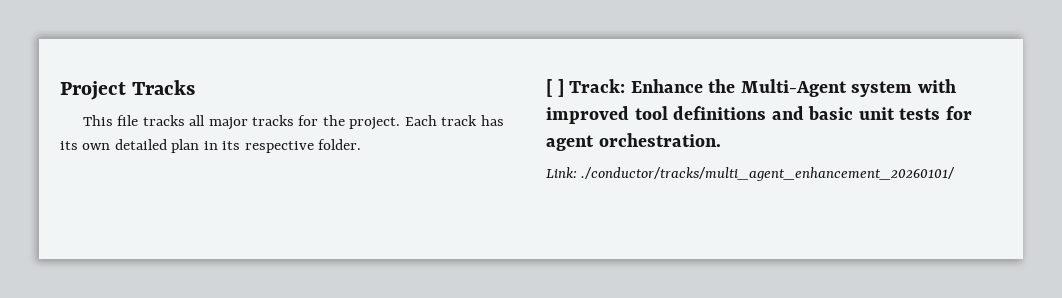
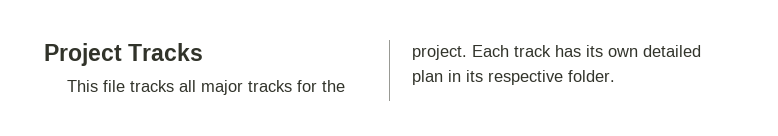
- [ ] Track: Enhance the Multi-Agent system with improved tool definitions and basic unit tests for agent orchestration.
- Link: ./conductor/tracks/multi_agent_enhancement_20260101/

